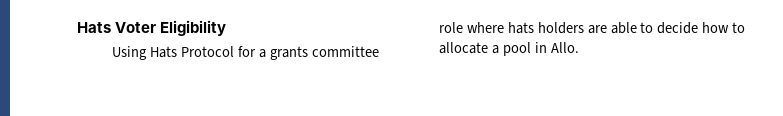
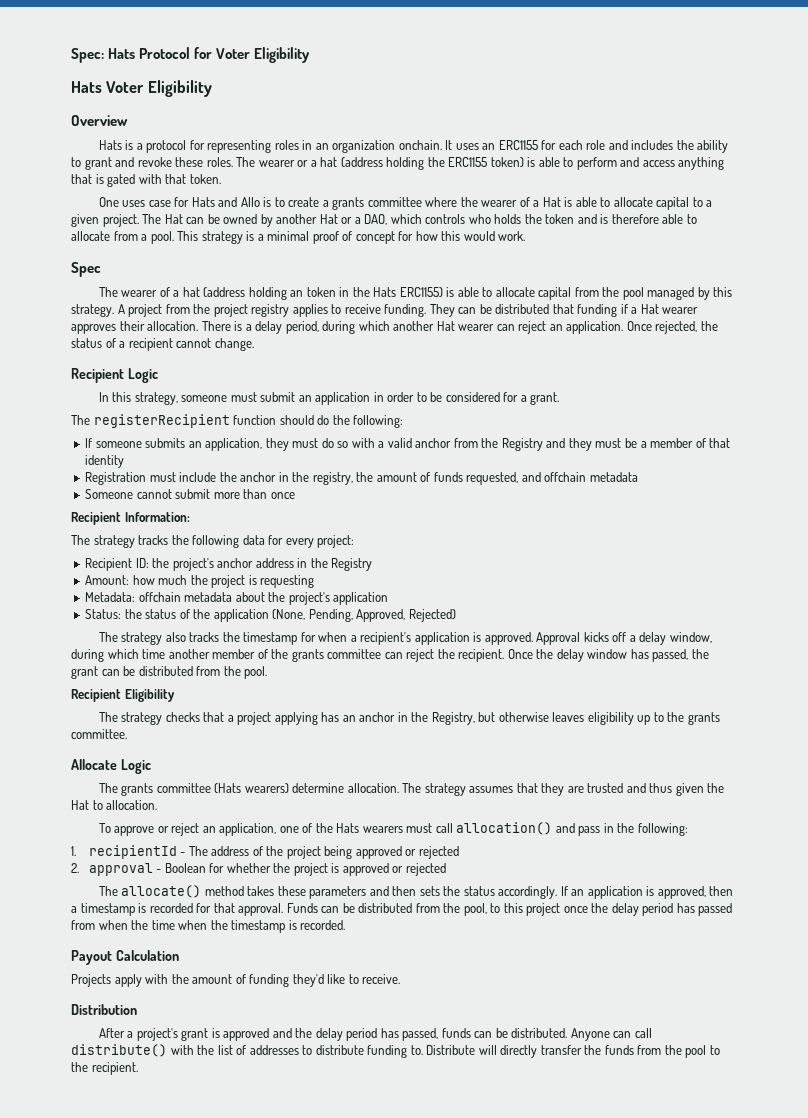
+ Spec: Hats Protocol for Voter Eligibility
  Hats Voter Eligibility
- Using Hats Protocol for a grants committee role where hats holders are able to decide how to allocate a pool in Allo.
+ Overview
+ Hats is a protocol for representing roles in an organization onchain. It uses an ERC1155 for each role and includes the ability to grant and revoke these roles. The wearer or a hat (address holding the ERC1155 token) is able to perform and access anything that is gated with that token.
+ One uses case for Hats and Allo is to create a grants committee where the wearer of a Hat is able to allocate capital to a given project. The Hat can be owned by another Hat or a DAO, which controls who holds the token and is therefore able to allocate from a pool. This strategy is a minimal proof of concept for how this would work.
+ Spec
+ The wearer of a hat (address holding an token in the Hats ERC1155) is able to allocate capital from the pool managed by this strategy. A project from the project registry applies to receive funding. They can be distributed that funding if a Hat wearer approves their allocation. There is a delay period, during which another Hat wearer can reject an application. Once rejected, the status of a recipient cannot change.
+ Recipient Logic
+ In this strategy, someone must submit an application in order to be considered for a grant.
+ The registerRecipient function should do the following:
+ If someone submits an application, they must do so with a valid anchor from the Registry and they must be a member of that identity
+ Registration must include the anchor in the registry, the amount of funds requested, and offchain metadata
+ Someone cannot submit more than once
+ Recipient Information:
+ The strategy tracks the following data for every project:
+ Recipient ID: the project's anchor address in the Registry
+ Amount: how much the project is requesting
+ Metadata: offchain metadata about the project's application
+ Status: the status of the application (None, Pending, Approved, Rejected)
+ The strategy also tracks the timestamp for when a recipient's application is approved. Approval kicks off a delay window, during which time another member of the grants committee can reject the recipient. Once the delay window has passed, the grant can be distributed from the pool.
+ Recipient Eligibility
+ The strategy checks that a project applying has an anchor in the Registry, but otherwise leaves eligibility up to the grants committee.
+ Allocate Logic
+ The grants committee (Hats wearers) determine allocation. The strategy assumes that they are trusted and thus given the Hat to allocation.
+ To approve or reject an application, one of the Hats wearers must call allocation() and pass in the following:
+ 1. recipientId - The address of the project being approved or rejected
+ 2. approval - Boolean for whether the project is approved or rejected
+ The allocate() method takes these parameters and then sets the status accordingly. If an application is approved, then a timestamp is recorded for that approval. Funds can be distributed from the pool, to this project once the delay period has passed from when the time when the timestamp is recorded.
+ Payout Calculation
+ Projects apply with the amount of funding they'd like to receive.
+ Distribution
+ After a project's grant is approved and the delay period has passed, funds can be distributed. Anyone can call distribute() with the list of addresses to distribute funding to. Distribute will directly transfer the funds from the pool to the recipient.

